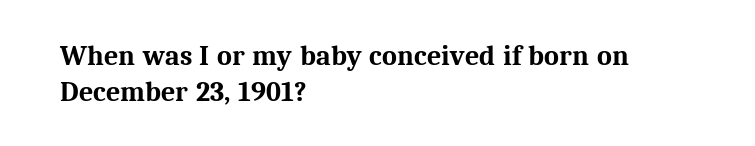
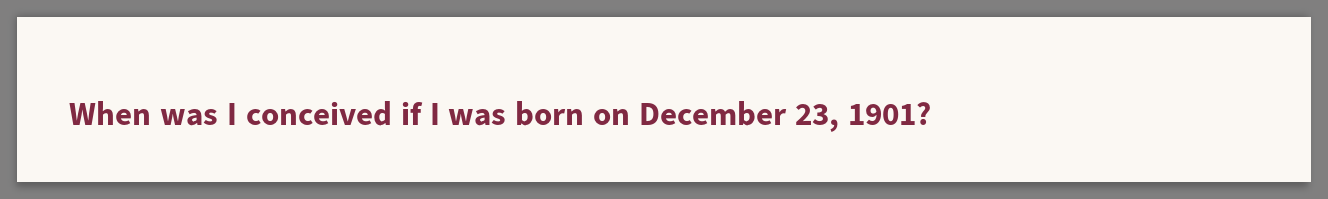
- When was I or my baby conceived if born on December 23, 1901?
+ When was I conceived if I was born on December 23, 1901?

